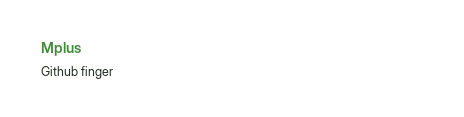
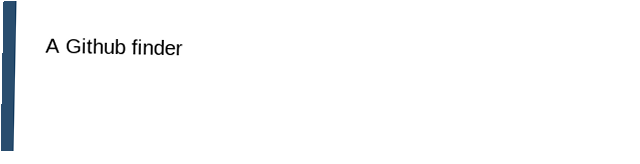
- Mplus
- Github finger
+ A Github finder

